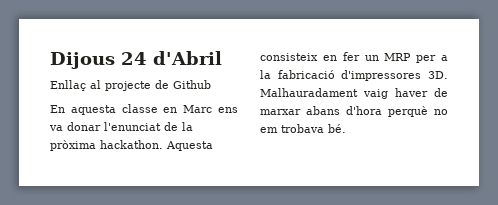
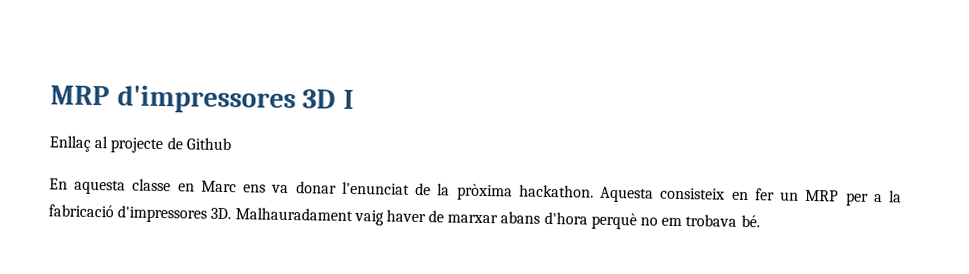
- Dijous 24 d'Abril
+ MRP d'impressores 3D I

